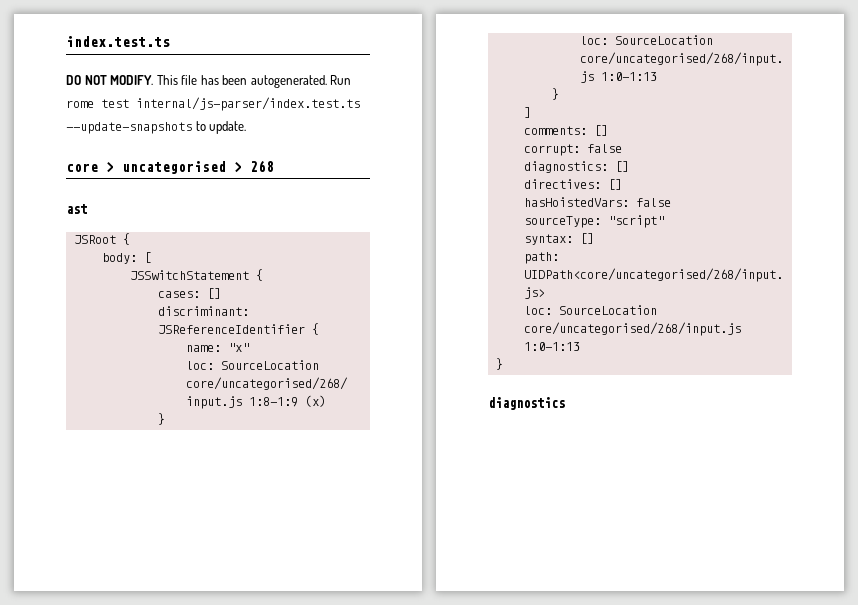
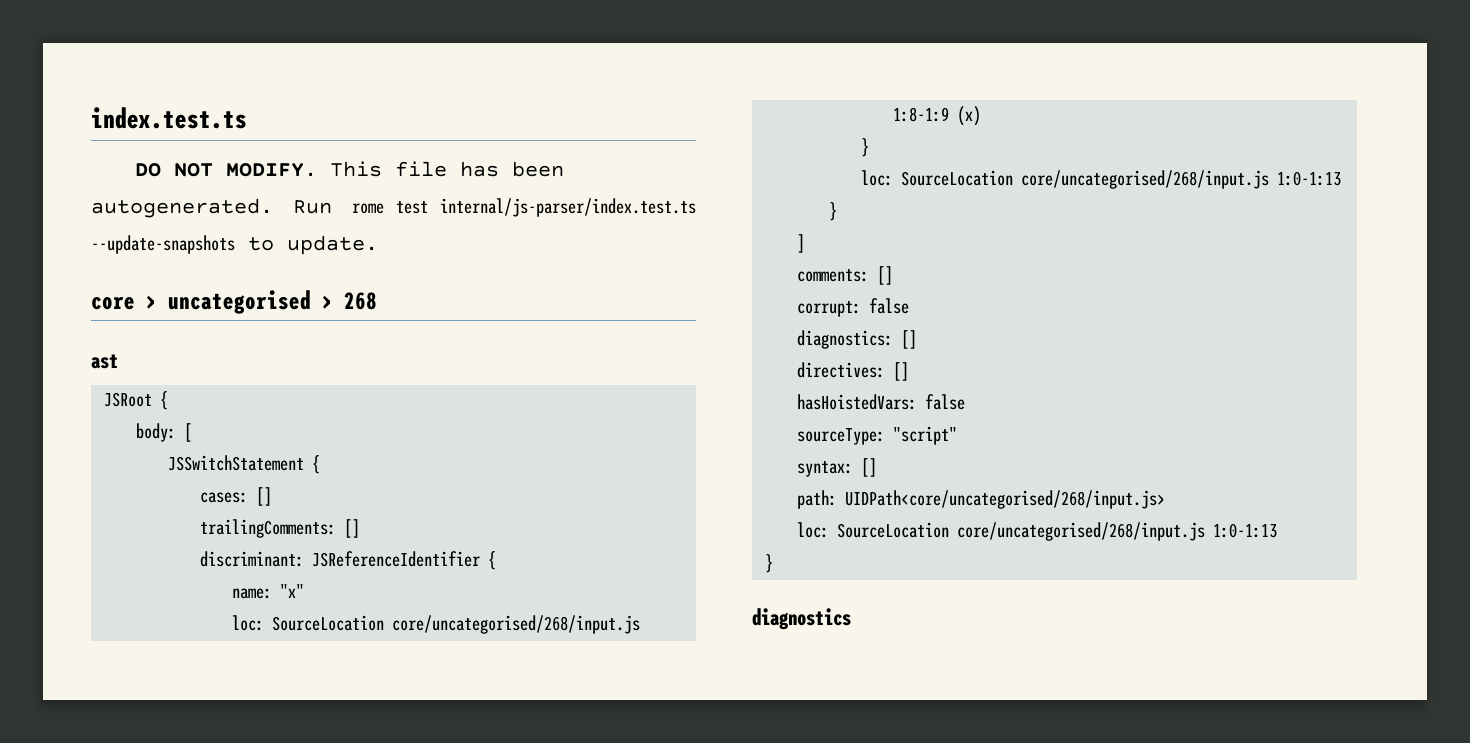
+ trailingComments: []

